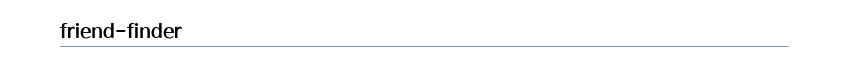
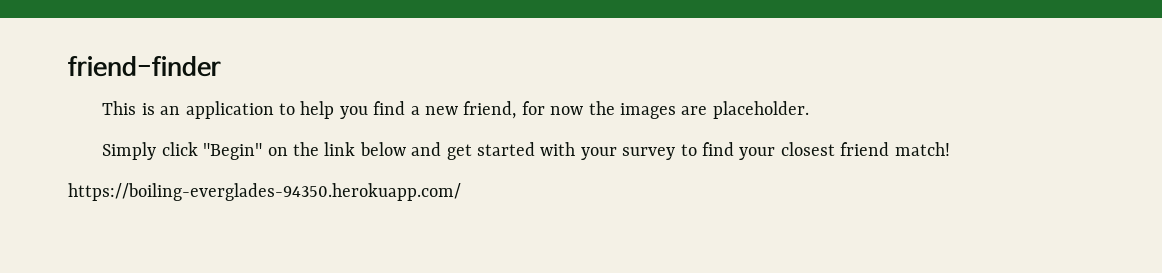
+ This is an application to help you find a new friend, for now the images are placeholder.
+ Simply click "Begin" on the link below and get started with your survey to find your closest friend match!
+ https://boiling-everglades-94350.herokuapp.com/

